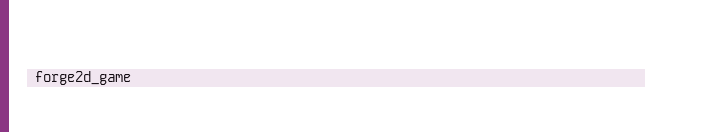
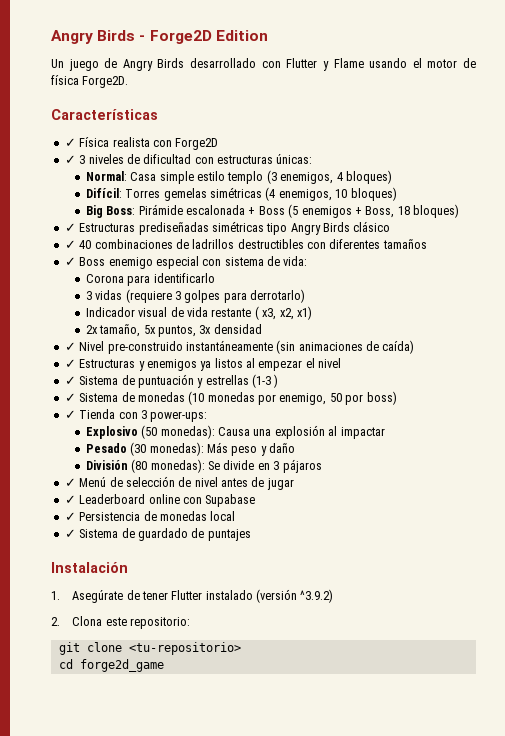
- forge2d_game
+ Angry Birds - Forge2D Edition
+ Un juego de Angry Birds desarrollado con Flutter y Flame usando el motor de física Forge2D.
+ Características
+ ✓ Física realista con Forge2D
+ ✓ 3 niveles de dificultad con estructuras únicas:
+ Normal: Casa simple estilo templo (3 enemigos, 4 bloques)
+ Difícil: Torres gemelas simétricas (4 enemigos, 10 bloques)
+ Big Boss: Pirámide escalonada + Boss (5 enemigos + Boss, 18 bloques)
+ ✓ Estructuras prediseñadas simétricas tipo Angry Birds clásico
+ ✓ 40 combinaciones de ladrillos destructibles con diferentes tamaños
+ ✓ Boss enemigo especial con sistema de vida:
+ Corona para identificarlo
+ 3 vidas (requiere 3 golpes para derrotarlo)
+ Indicador visual de vida restante ( x3, x2, x1)
+ 2x tamaño, 5x puntos, 3x densidad
+ ✓ Nivel pre-construido instantáneamente (sin animaciones de caída)
+ ✓ Estructuras y enemigos ya listos al empezar el nivel
+ ✓ Sistema de puntuación y estrellas (1-3 )
+ ✓ Sistema de monedas (10 monedas por enemigo, 50 por boss)
+ ✓ Tienda con 3 power-ups:
+ Explosivo (50 monedas): Causa una explosión al impactar
+ Pesado (30 monedas): Más peso y daño
+ División (80 monedas): Se divide en 3 pájaros
+ ✓ Menú de selección de nivel antes de jugar
+ ✓ Leaderboard online con Supabase
+ ✓ Persistencia de monedas local
+ ✓ Sistema de guardado de puntajes
+ Instalación
+ 1. Asegúrate de tener Flutter instalado (versión ^3.9.2)
+ 2. Clona este repositorio:
+ git clone <tu-repositorio>
+ cd forge2d_game

